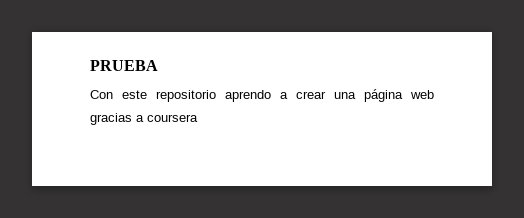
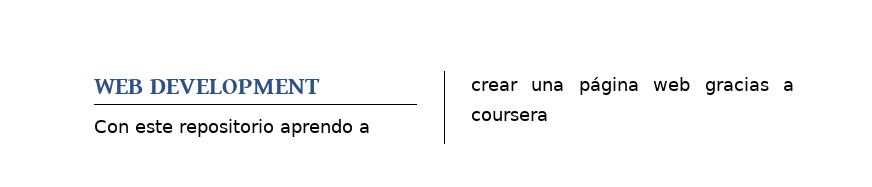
- PRUEBA
+ WEB DEVELOPMENT

